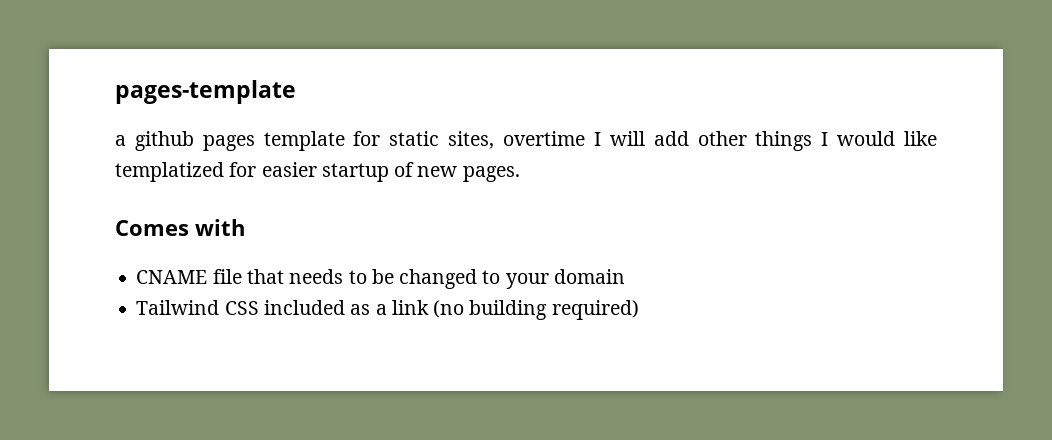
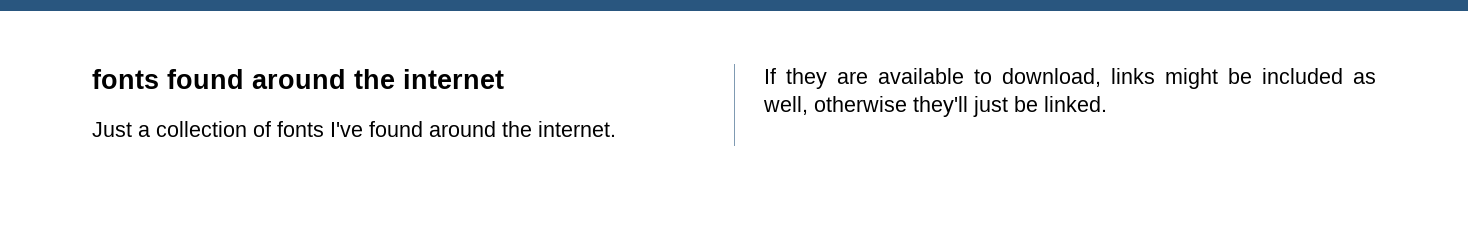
- pages-template
- a github pages template for static sites, overtime I will add other things I would like templatized for easier startup of new pages.
- Comes with
- CNAME file that needs to be changed to your domain
- Tailwind CSS included as a link (no building required)
+ fonts found around the internet
+ Just a collection of fonts I've found around the internet.
+ If they are available to download, links might be included as well, otherwise they'll just be linked.

